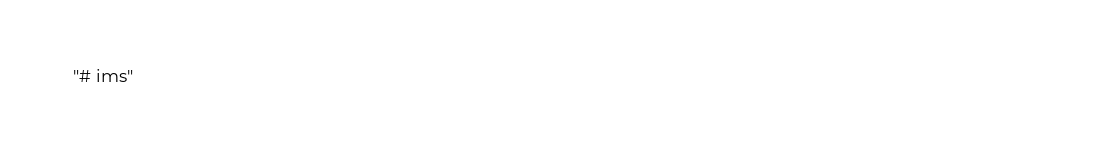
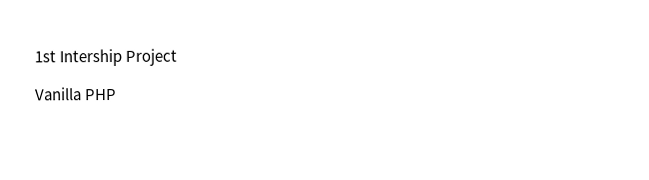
- "# ims"
+ 1st Intership Project
+ Vanilla PHP

